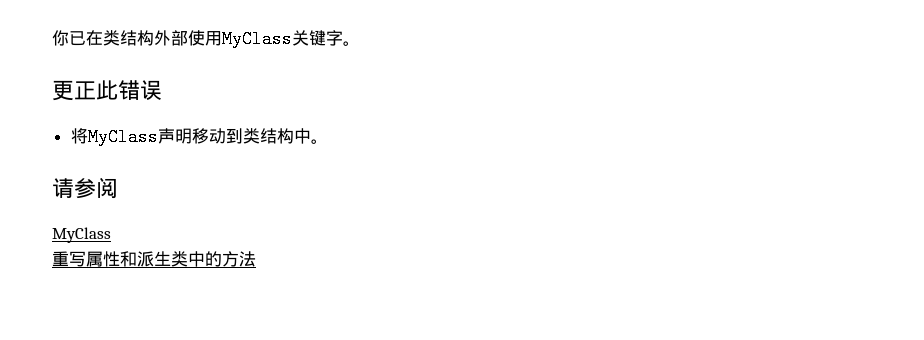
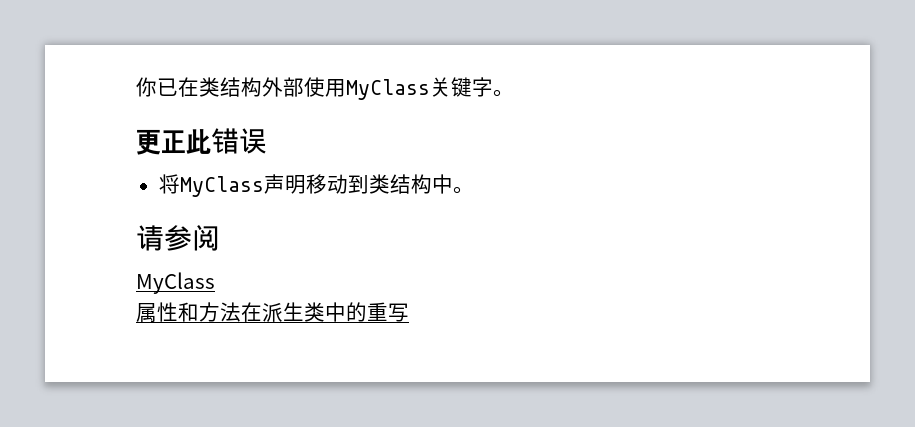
- 重写属性和派生类中的方法
+ 属性和方法在派生类中的重写

